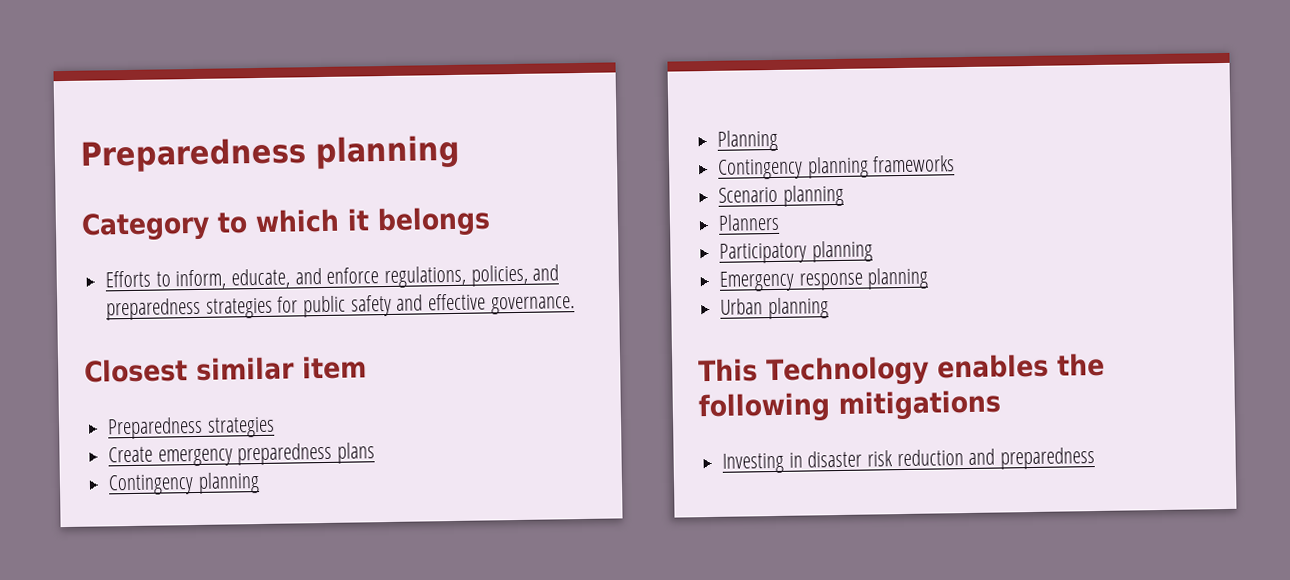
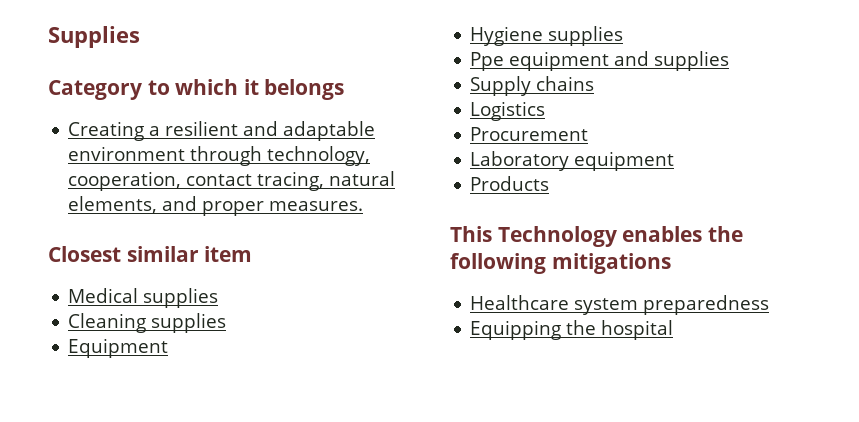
- Preparedness planning
+ Supplies
- Efforts to inform, educate, and enforce regulations, policies, and preparedness strategies for public safety and effective governance.
+ Creating a resilient and adaptable environment through technology, cooperation, contact tracing, natural elements, and proper measures.
  Closest similar item
- Preparedness strategies
- Create emergency preparedness plans
- Contingency planning
- Planning
- Contingency planning frameworks
- Scenario planning
- Planners
- Participatory planning
- Emergency response planning
- Urban planning
+ Medical supplies
+ Cleaning supplies
+ Equipment
+ Hygiene supplies
+ Ppe equipment and supplies
+ Supply chains
+ Logistics
+ Procurement
+ Laboratory equipment
+ Products
- Investing in disaster risk reduction and preparedness
+ Healthcare system preparedness
+ Equipping the hospital

